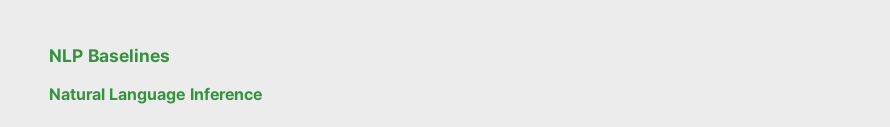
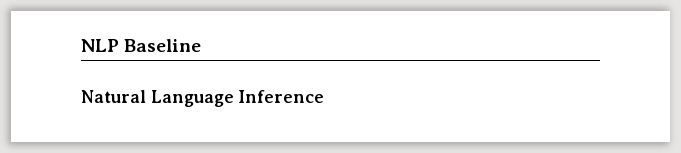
- NLP Baselines
+ NLP Baseline

